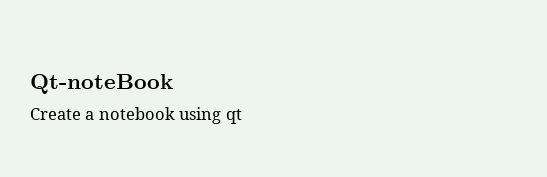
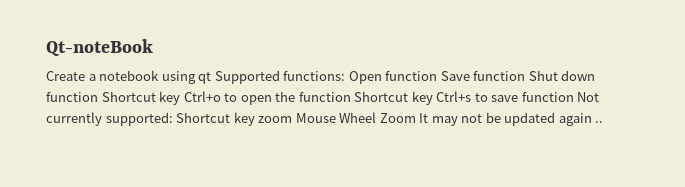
- Create a notebook using qt
+ Create a notebook using qt Supported functions: Open function Save function Shut down function Shortcut key Ctrl+o to open the function Shortcut key Ctrl+s to save function Not currently supported: Shortcut key zoom Mouse Wheel Zoom It may not be updated again ..

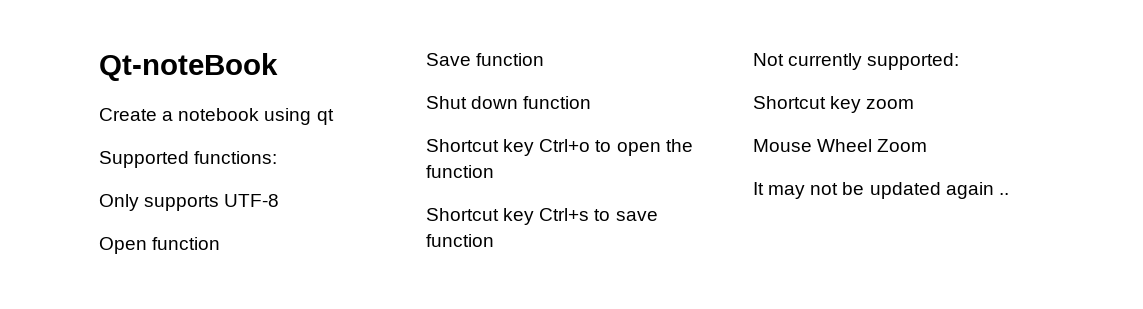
- Create a notebook using qt Supported functions: Open function Save function Shut down function Shortcut key Ctrl+o to open the function Shortcut key Ctrl+s to save function Not currently supported: Shortcut key zoom Mouse Wheel Zoom It may not be updated again ..
+ Create a notebook using qt
+ Supported functions:
+ Only supports UTF-8
+ Open function
+ Save function
+ Shut down function
+ Shortcut key Ctrl+o to open the function
+ Shortcut key Ctrl+s to save function
+ Not currently supported:
+ Shortcut key zoom
+ Mouse Wheel Zoom
+ It may not be updated again ..

